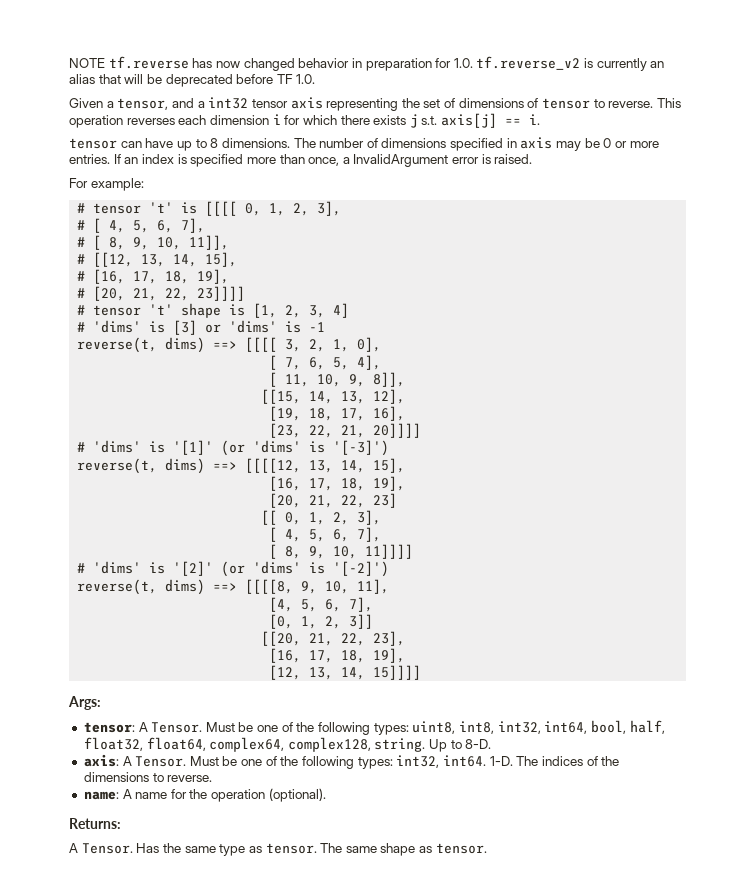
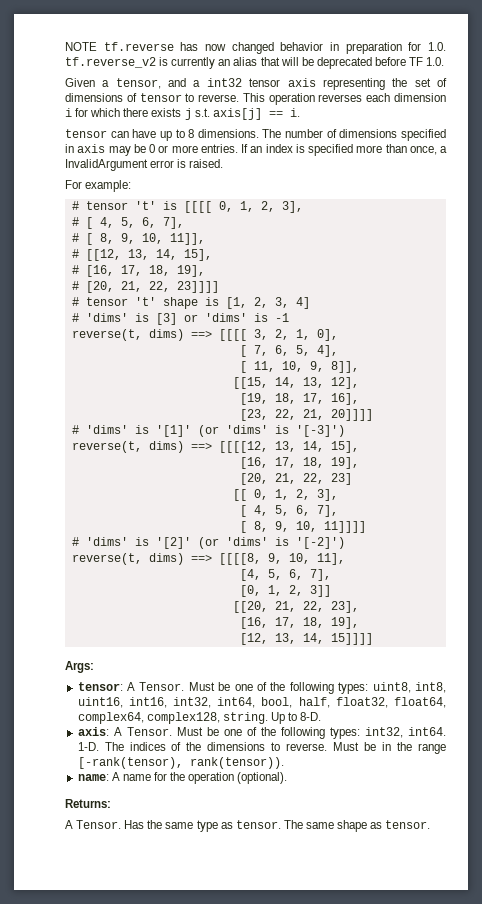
- Must be one of the following types: uint8, int8, int32, int64, bool, half, float32, float64, complex64, complex128, string.
+ Must be one of the following types: uint8, int8, uint16, int16, int32, int64, bool, half, float32, float64, complex64, complex128, string.
+ Must be in the range [-rank(tensor), rank(tensor)).

